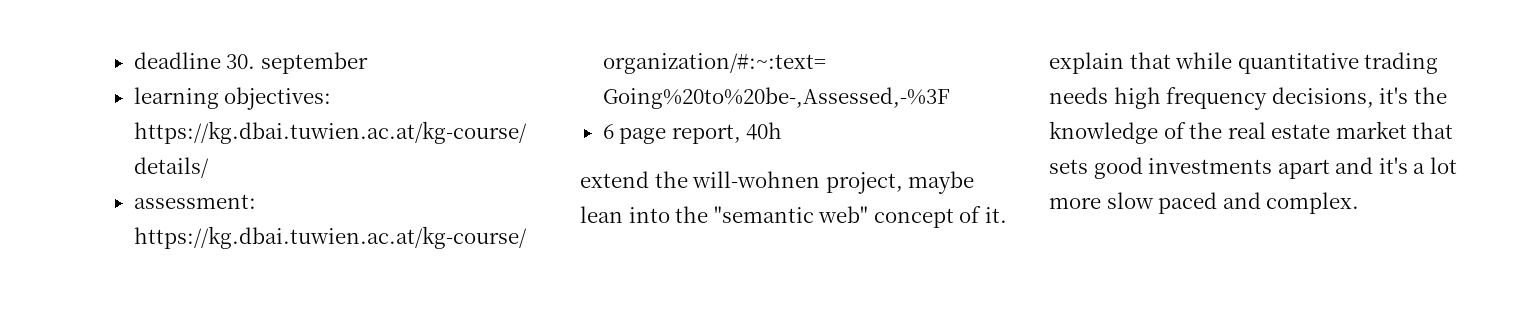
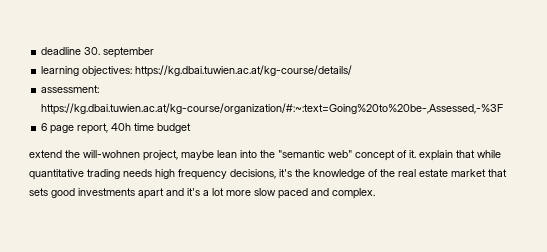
- 6 page report, 40h
+ 6 page report, 40h time budget

